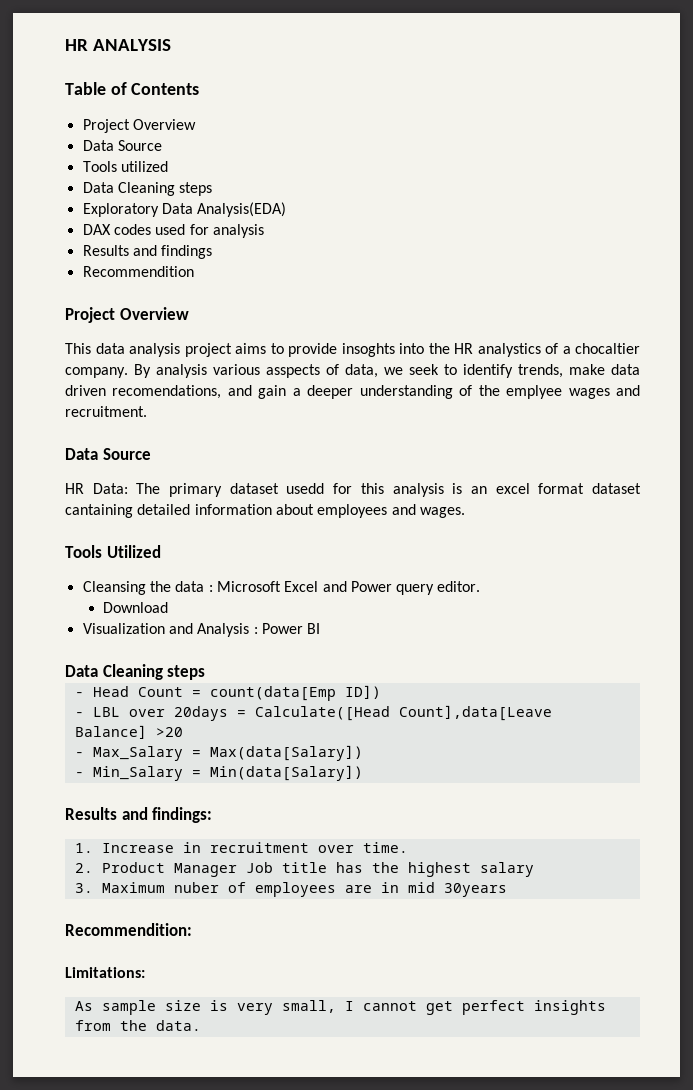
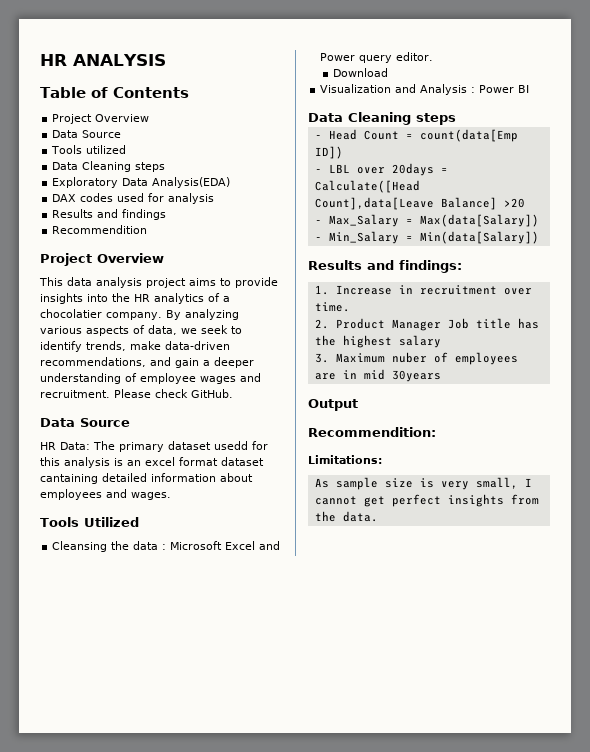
- This data analysis project aims to provide insoghts into the HR analystics of a chocaltier company.
+ This data analysis project aims to provide insights into the HR analytics of a chocolatier company.
- By analysis various asspects of data, we seek to identify trends, make data driven recomendations, and gain a deeper understanding of the emplyee wages and recruitment.
+ By analyzing various aspects of data, we seek to identify trends, make data-driven recommendations, and gain a deeper understanding of employee wages and recruitment. Please check GitHub.
+ Output

